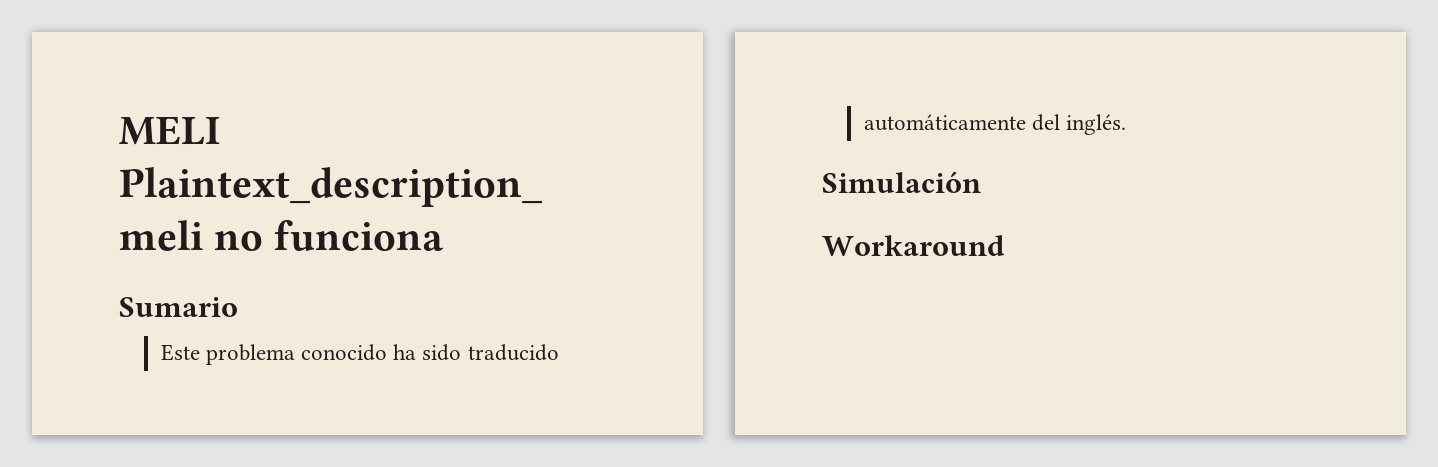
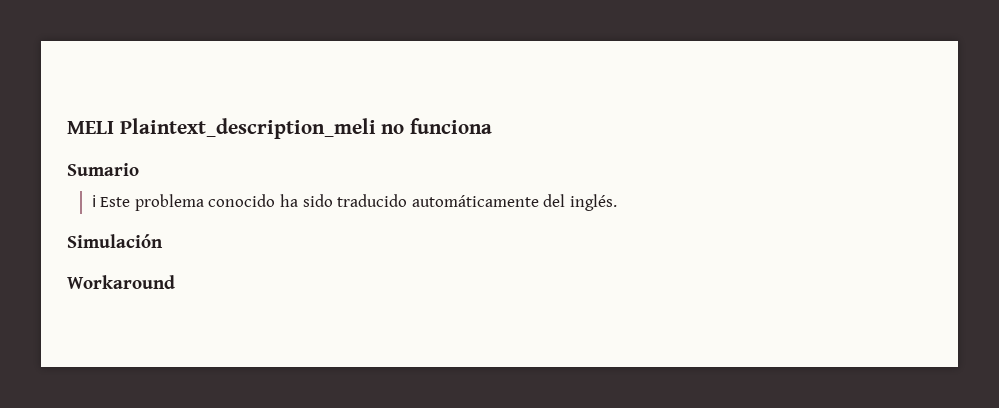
- Este problema conocido ha sido traducido automáticamente del inglés.
+ ℹ Este problema conocido ha sido traducido automáticamente del inglés.

